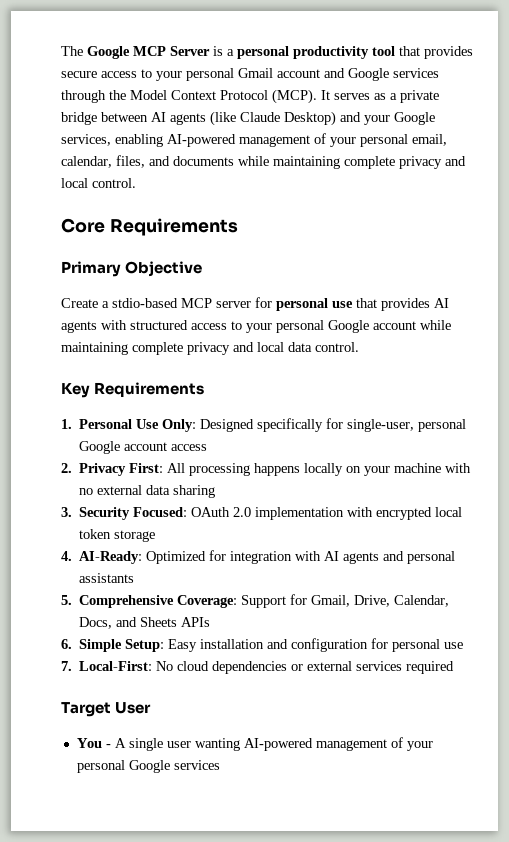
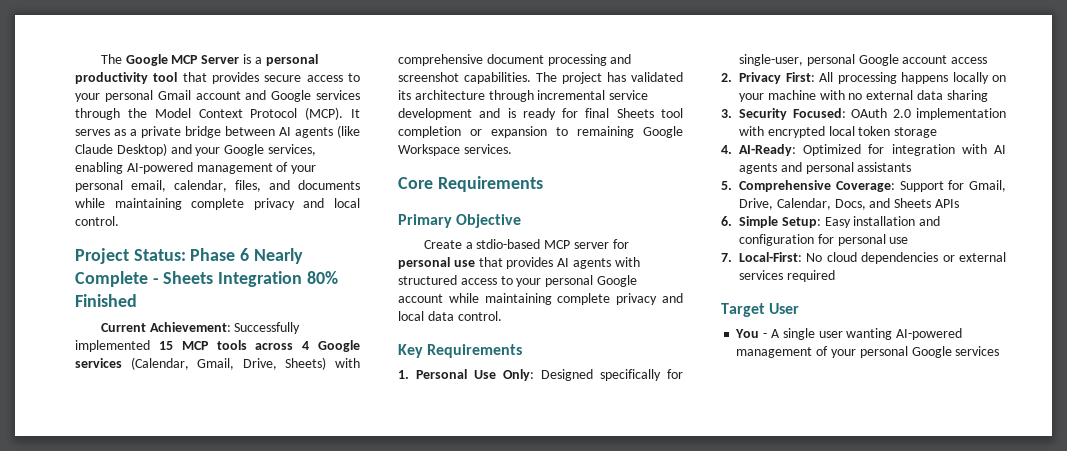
+ Project Status: Phase 6 Nearly Complete - Sheets Integration 80% Finished
+ Current Achievement: Successfully implemented 15 MCP tools across 4 Google services (Calendar, Gmail, Drive, Sheets) with comprehensive document processing and screenshot capabilities. The project has validated its architecture through incremental service development and is ready for final Sheets tool completion or expansion to remaining Google Workspace services.

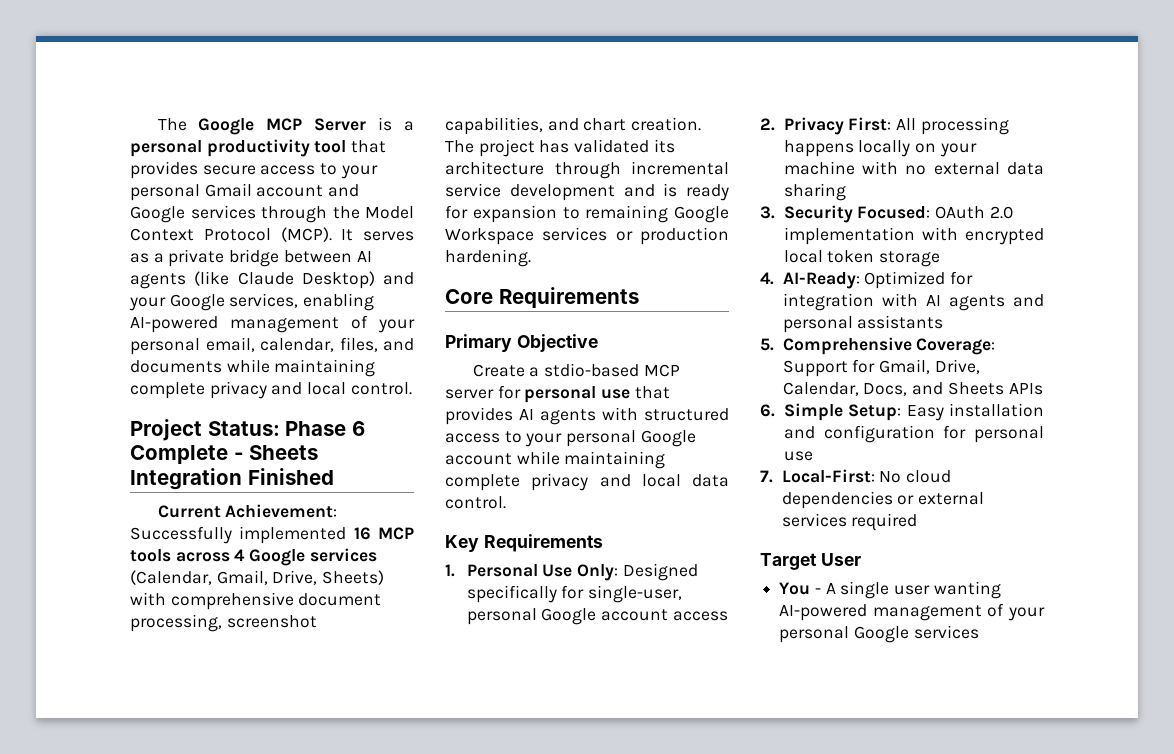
- Project Status: Phase 6 Nearly Complete - Sheets Integration 80% Finished
+ Project Status: Phase 6 Complete - Sheets Integration Finished
- Current Achievement: Successfully implemented 15 MCP tools across 4 Google services (Calendar, Gmail, Drive, Sheets) with comprehensive document processing and screenshot capabilities.
+ Current Achievement: Successfully implemented 16 MCP tools across 4 Google services (Calendar, Gmail, Drive, Sheets) with comprehensive document processing, screenshot capabilities, and chart creation.
- The project has validated its architecture through incremental service development and is ready for final Sheets tool completion or expansion to remaining Google Workspace services.
+ The project has validated its architecture through incremental service development and is ready for expansion to remaining Google Workspace services or production hardening.

